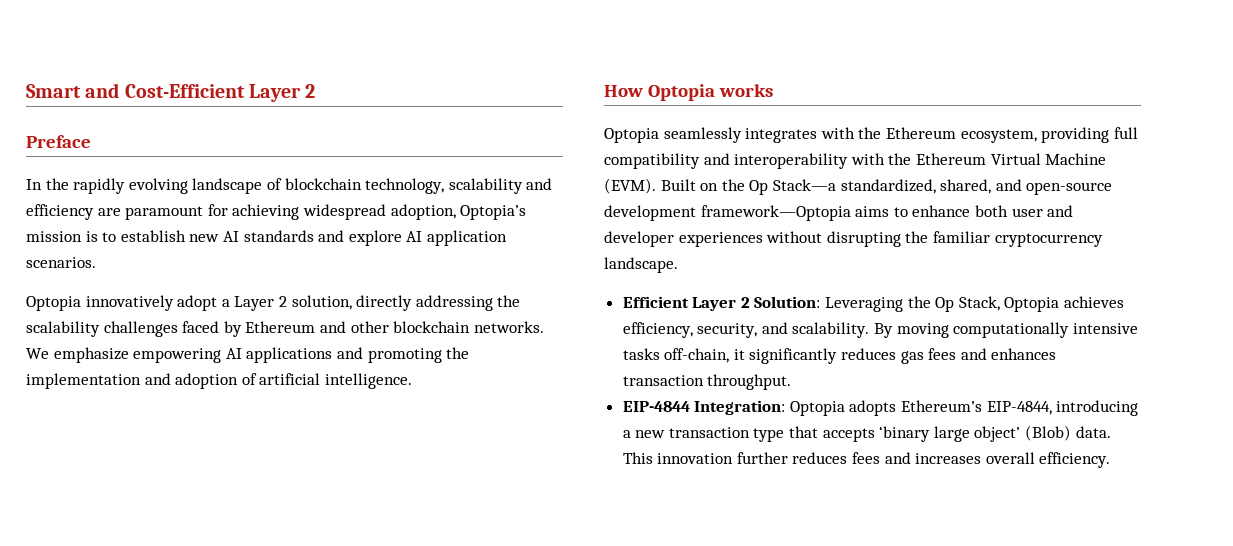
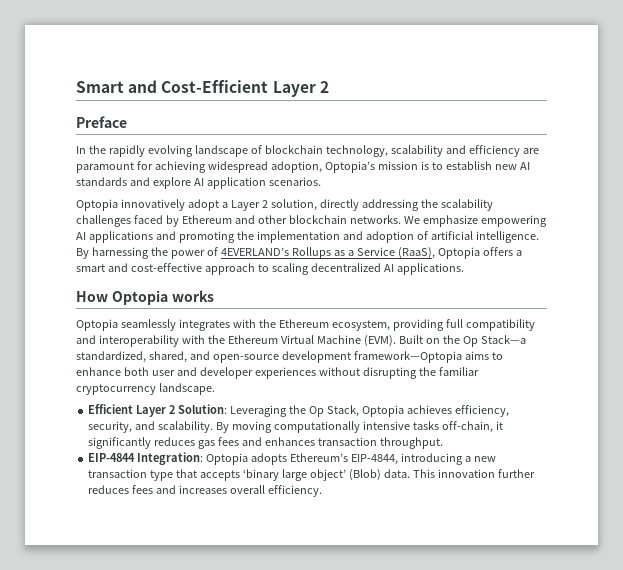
+ By harnessing the power of 4EVERLAND’s Rollups as a Service (RaaS), Optopia offers a smart and cost-effective approach to scaling decentralized AI applications.

